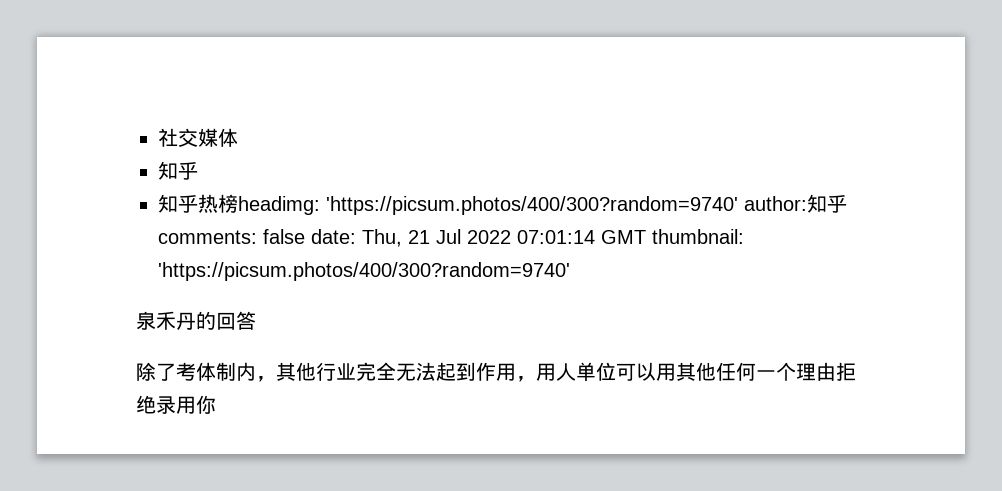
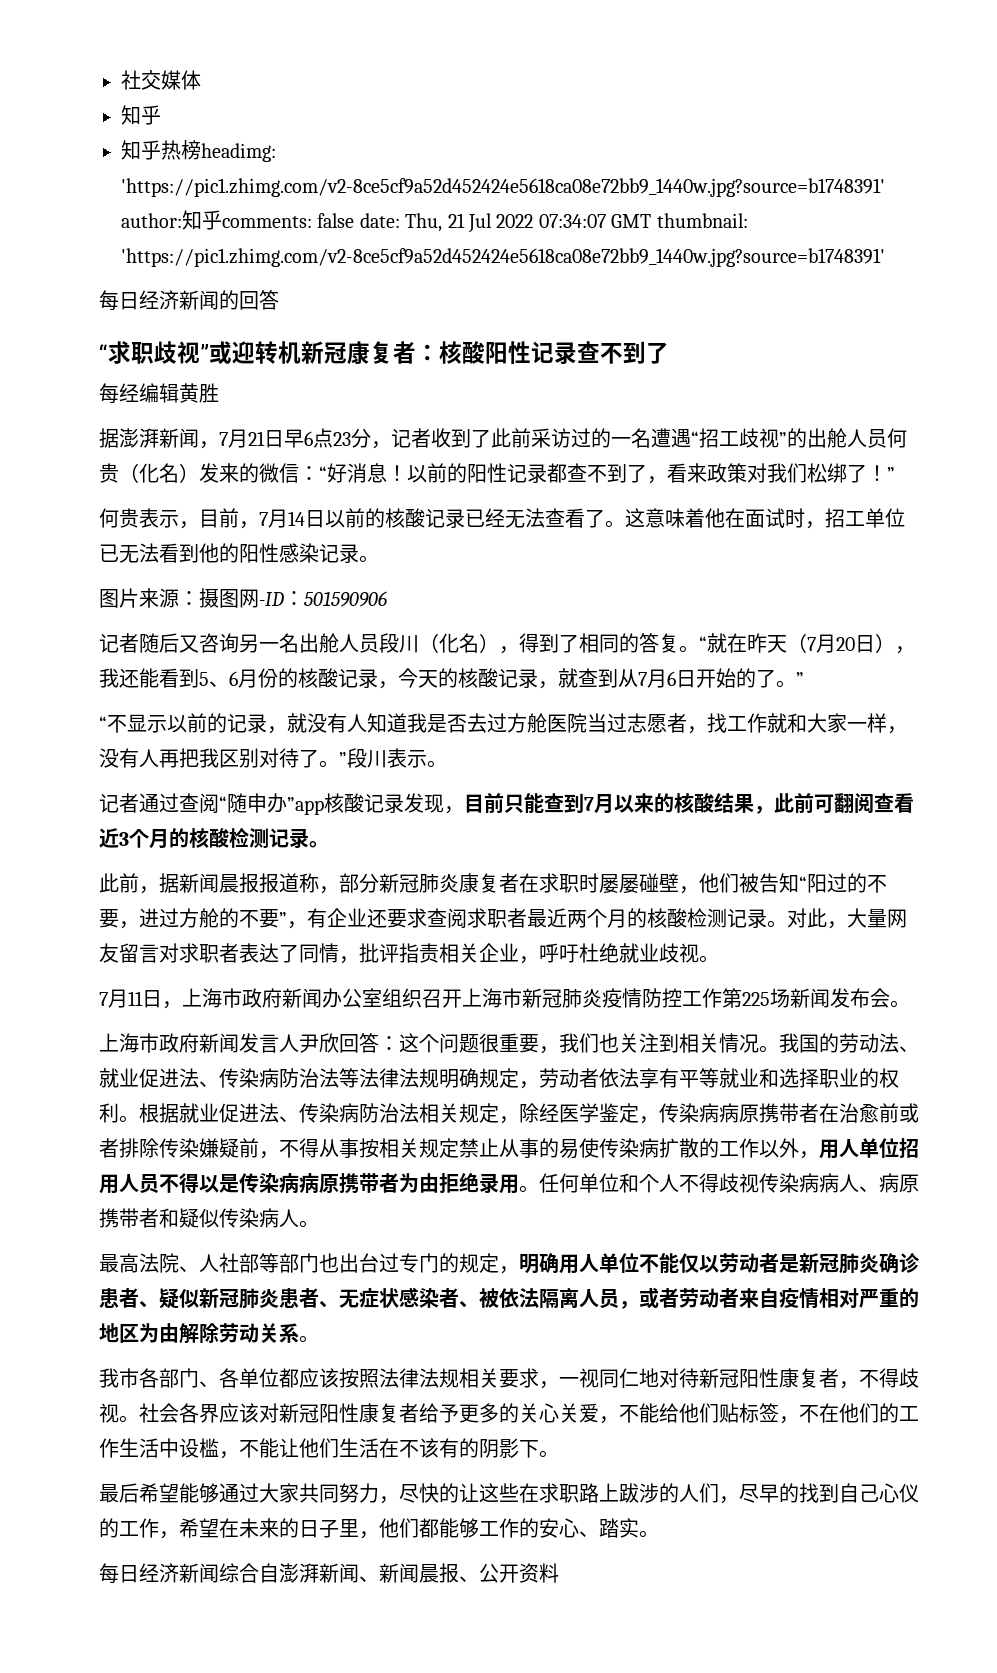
- 知乎热榜headimg: 'https://picsum.photos/400/300?random=9740' author:知乎comments: false date: Thu, 21 Jul 2022 07:01:14 GMT thumbnail: 'https://picsum.photos/400/300?random=9740'
- 泉禾丹的回答
- 除了考体制内，其他行业完全无法起到作用，用人单位可以用其他任何一个理由拒绝录用你
+ 知乎热榜headimg: 'https://pic1.zhimg.com/v2-8ce5cf9a52d452424e5618ca08e72bb9_1440w.jpg?source=b1748391' author:知乎comments: false date: Thu, 21 Jul 2022 07:34:07 GMT thumbnail: 'https://pic1.zhimg.com/v2-8ce5cf9a52d452424e5618ca08e72bb9_1440w.jpg?source=b1748391'
+ 每日经济新闻的回答
+ “求职歧视”或迎转机新冠康复者：核酸阳性记录查不到了
+ 每经编辑黄胜
+ 据澎湃新闻，7月21日早6点23分，记者收到了此前采访过的一名遭遇“招工歧视”的出舱人员何贵（化名）发来的微信：“好消息！以前的阳性记录都查不到了，看来政策对我们松绑了！”
+ 何贵表示，目前，7月14日以前的核酸记录已经无法查看了。这意味着他在面试时，招工单位已无法看到他的阳性感染记录。
+ 图片来源：摄图网-ID：501590906
+ 记者随后又咨询另一名出舱人员段川（化名），得到了相同的答复。“就在昨天（7月20日），我还能看到5、6月份的核酸记录，今天的核酸记录，就查到从7月6日开始的了。”
+ “不显示以前的记录，就没有人知道我是否去过方舱医院当过志愿者，找工作就和大家一样，没有人再把我区别对待了。”段川表示。
+ 记者通过查阅“随申办”app核酸记录发现，目前只能查到7月以来的核酸结果，此前可翻阅查看近3个月的核酸检测记录。
+ 此前，据新闻晨报报道称，部分新冠肺炎康复者在求职时屡屡碰壁，他们被告知“阳过的不要，进过方舱的不要”，有企业还要求查阅求职者最近两个月的核酸检测记录。对此，大量网友留言对求职者表达了同情，批评指责相关企业，呼吁杜绝就业歧视。
+ 7月11日，上海市政府新闻办公室组织召开上海市新冠肺炎疫情防控工作第225场新闻发布会。
+ 上海市政府新闻发言人尹欣回答：这个问题很重要，我们也关注到相关情况。我国的劳动法、就业促进法、传染病防治法等法律法规明确规定，劳动者依法享有平等就业和选择职业的权利。根据就业促进法、传染病防治法相关规定，除经医学鉴定，传染病病原携带者在治愈前或者排除传染嫌疑前，不得从事按相关规定禁止从事的易使传染病扩散的工作以外，用人单位招用人员不得以是传染病病原携带者为由拒绝录用。任何单位和个人不得歧视传染病病人、病原携带者和疑似传染病人。
+ 最高法院、人社部等部门也出台过专门的规定，明确用人单位不能仅以劳动者是新冠肺炎确诊患者、疑似新冠肺炎患者、无症状感染者、被依法隔离人员，或者劳动者来自疫情相对严重的地区为由解除劳动关系。
+ 我市各部门、各单位都应该按照法律法规相关要求，一视同仁地对待新冠阳性康复者，不得歧视。社会各界应该对新冠阳性康复者给予更多的关心关爱，不能给他们贴标签，不在他们的工作生活中设槛，不能让他们生活在不该有的阴影下。
+ 最后希望能够通过大家共同努力，尽快的让这些在求职路上跋涉的人们，尽早的找到自己心仪的工作，希望在未来的日子里，他们都能够工作的安心、踏实。
+ 每日经济新闻综合自澎湃新闻、新闻晨报、公开资料

